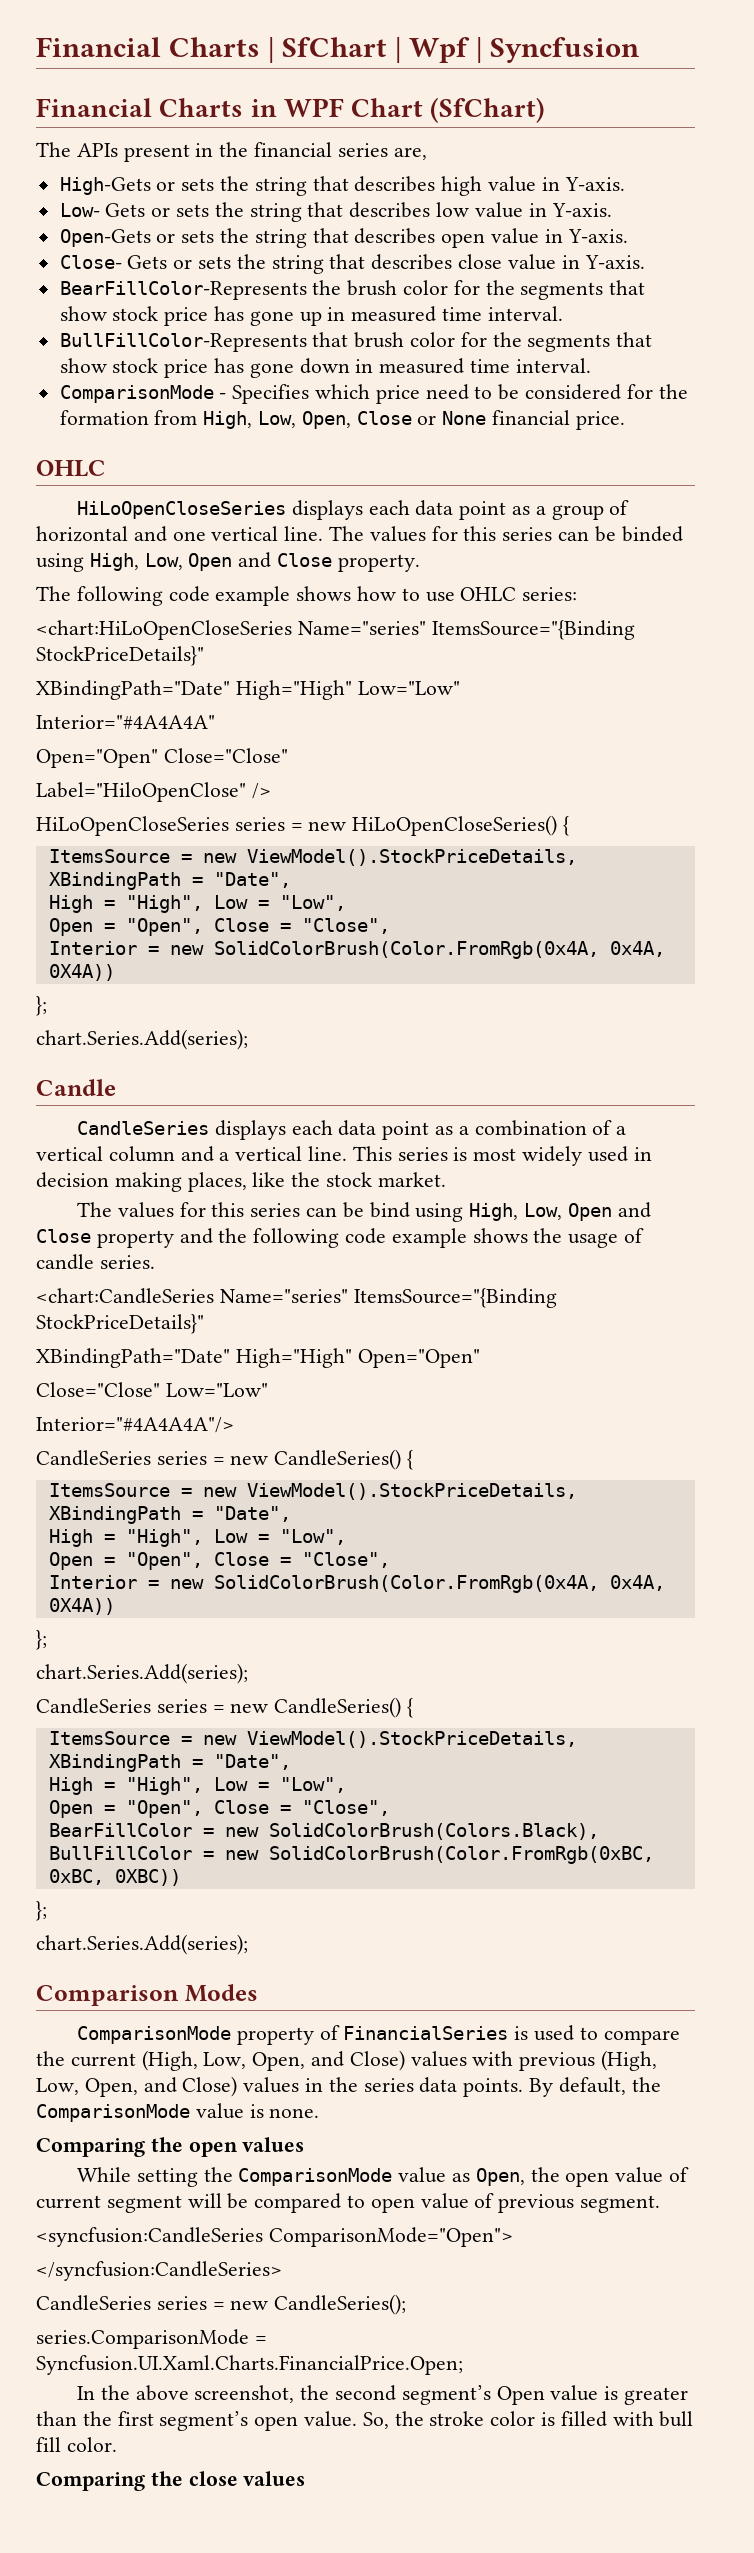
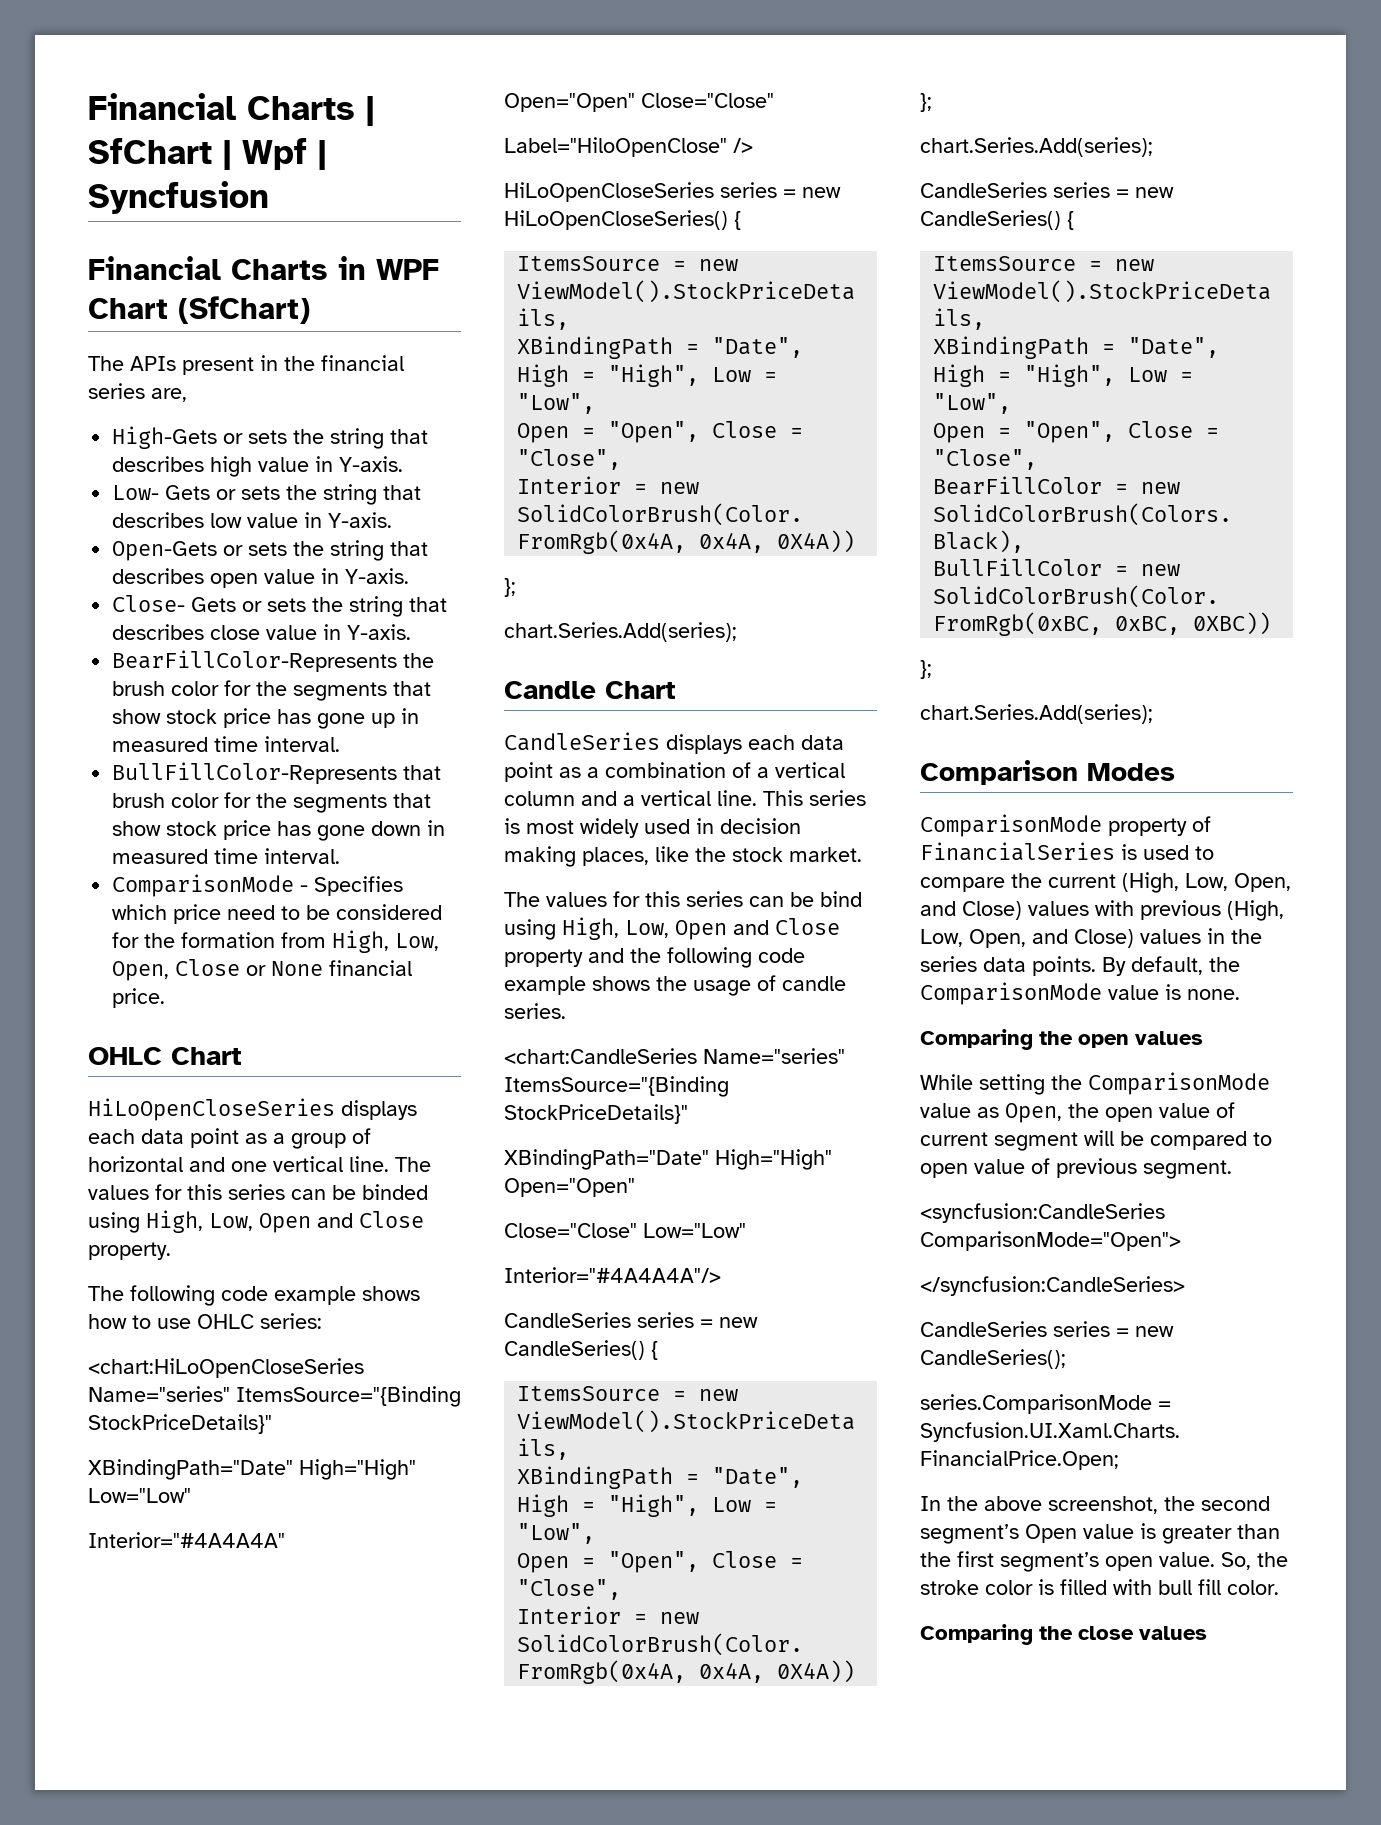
  ComparisonMode - Specifies which price need to be considered for the formation from High, Low, Open, Close or None financial price.
- OHLC
+ OHLC Chart
- Candle
+ Candle Chart

